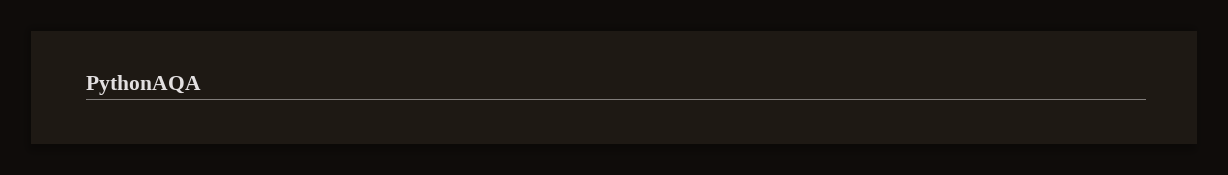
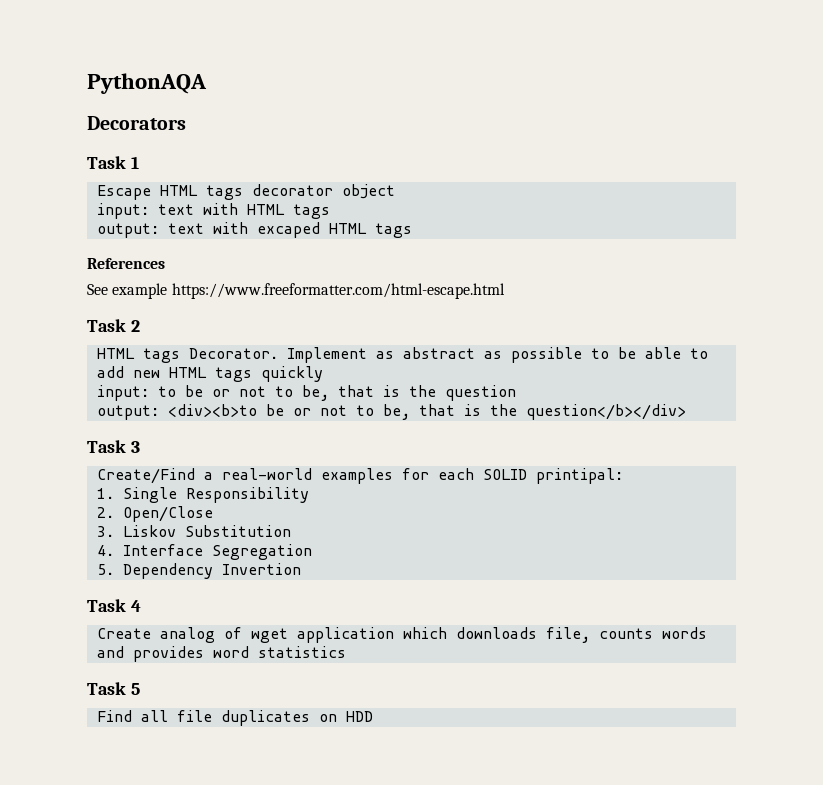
+ Decorators
+ Task 1
+ Escape HTML tags decorator object
+ input: text with HTML tags
+ output: text with excaped HTML tags
+ References
+ See example https://www.freeformatter.com/html-escape.html
+ Task 2
+ HTML tags Decorator. Implement as abstract as possible to be able to add new HTML tags quickly
+ input: to be or not to be, that is the question
+ output: <div><b>to be or not to be, that is the question</b></div>
+ Task 3
+ Create/Find a real-world examples for each SOLID printipal:
+ 1. Single Responsibility
+ 2. Open/Close
+ 3. Liskov Substitution
+ 4. Interface Segregation
+ 5. Dependency Invertion
+ Task 4
+ Create analog of wget application which downloads file, counts words and provides word statistics
+ Task 5
+ Find all file duplicates on HDD

